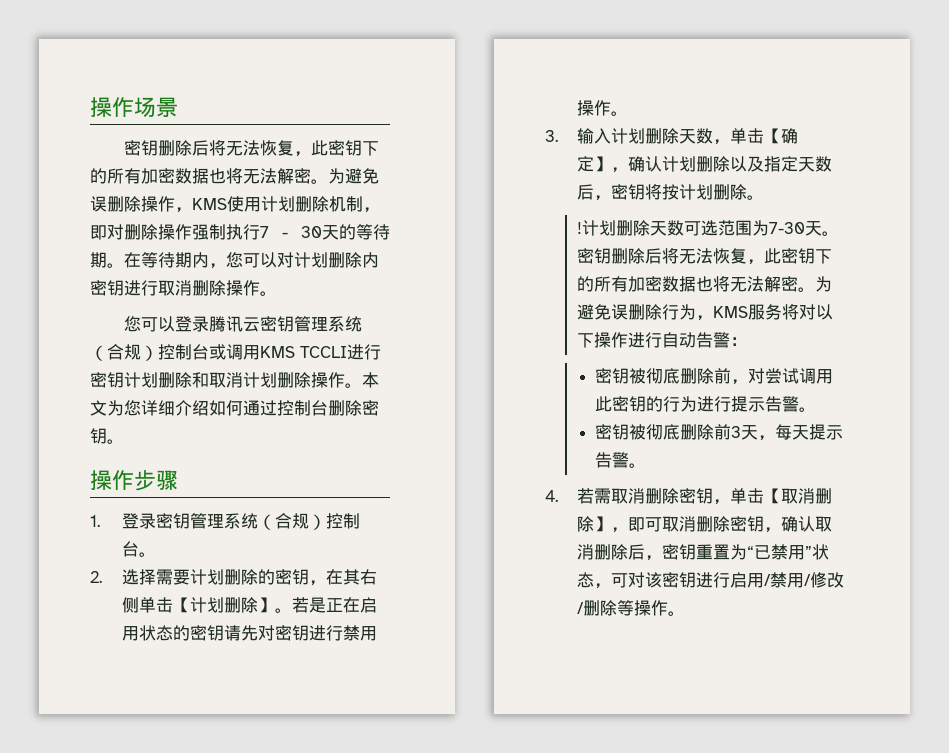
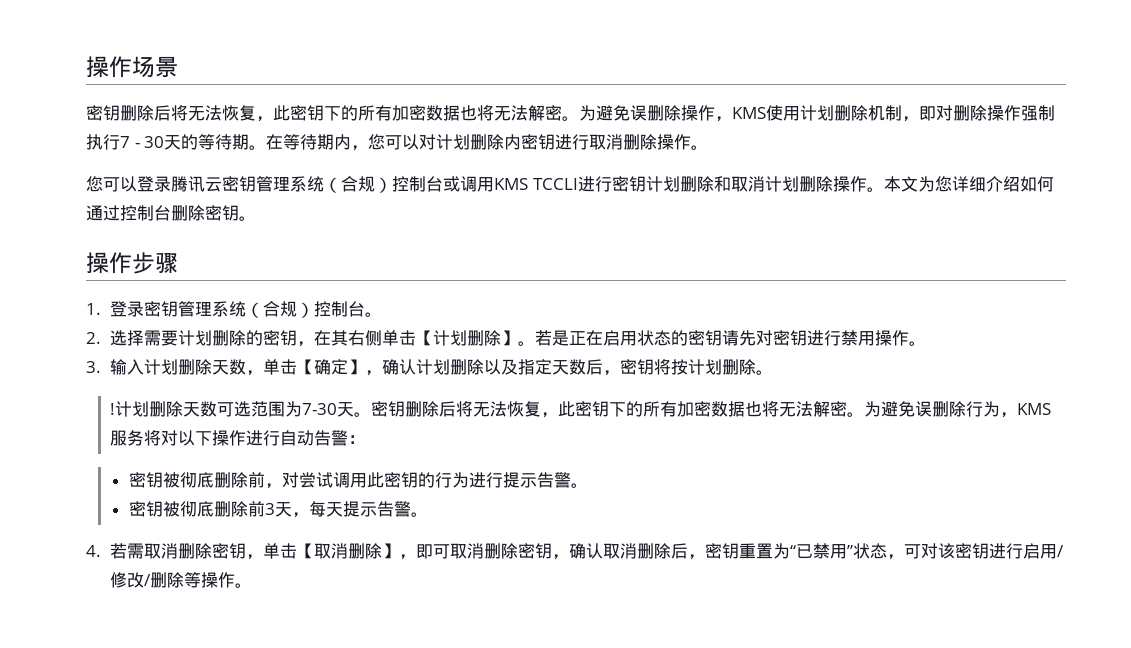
- 4.若需取消删除密钥，单击【取消删除】，即可取消删除密钥，确认取消删除后，密钥重置为“已禁用”状态，可对该密钥进行启用/禁用/修改/删除等操作。
+ 4.若需取消删除密钥，单击【取消删除】，即可取消删除密钥，确认取消删除后，密钥重置为“已禁用”状态，可对该密钥进行启用/修改/删除等操作。

